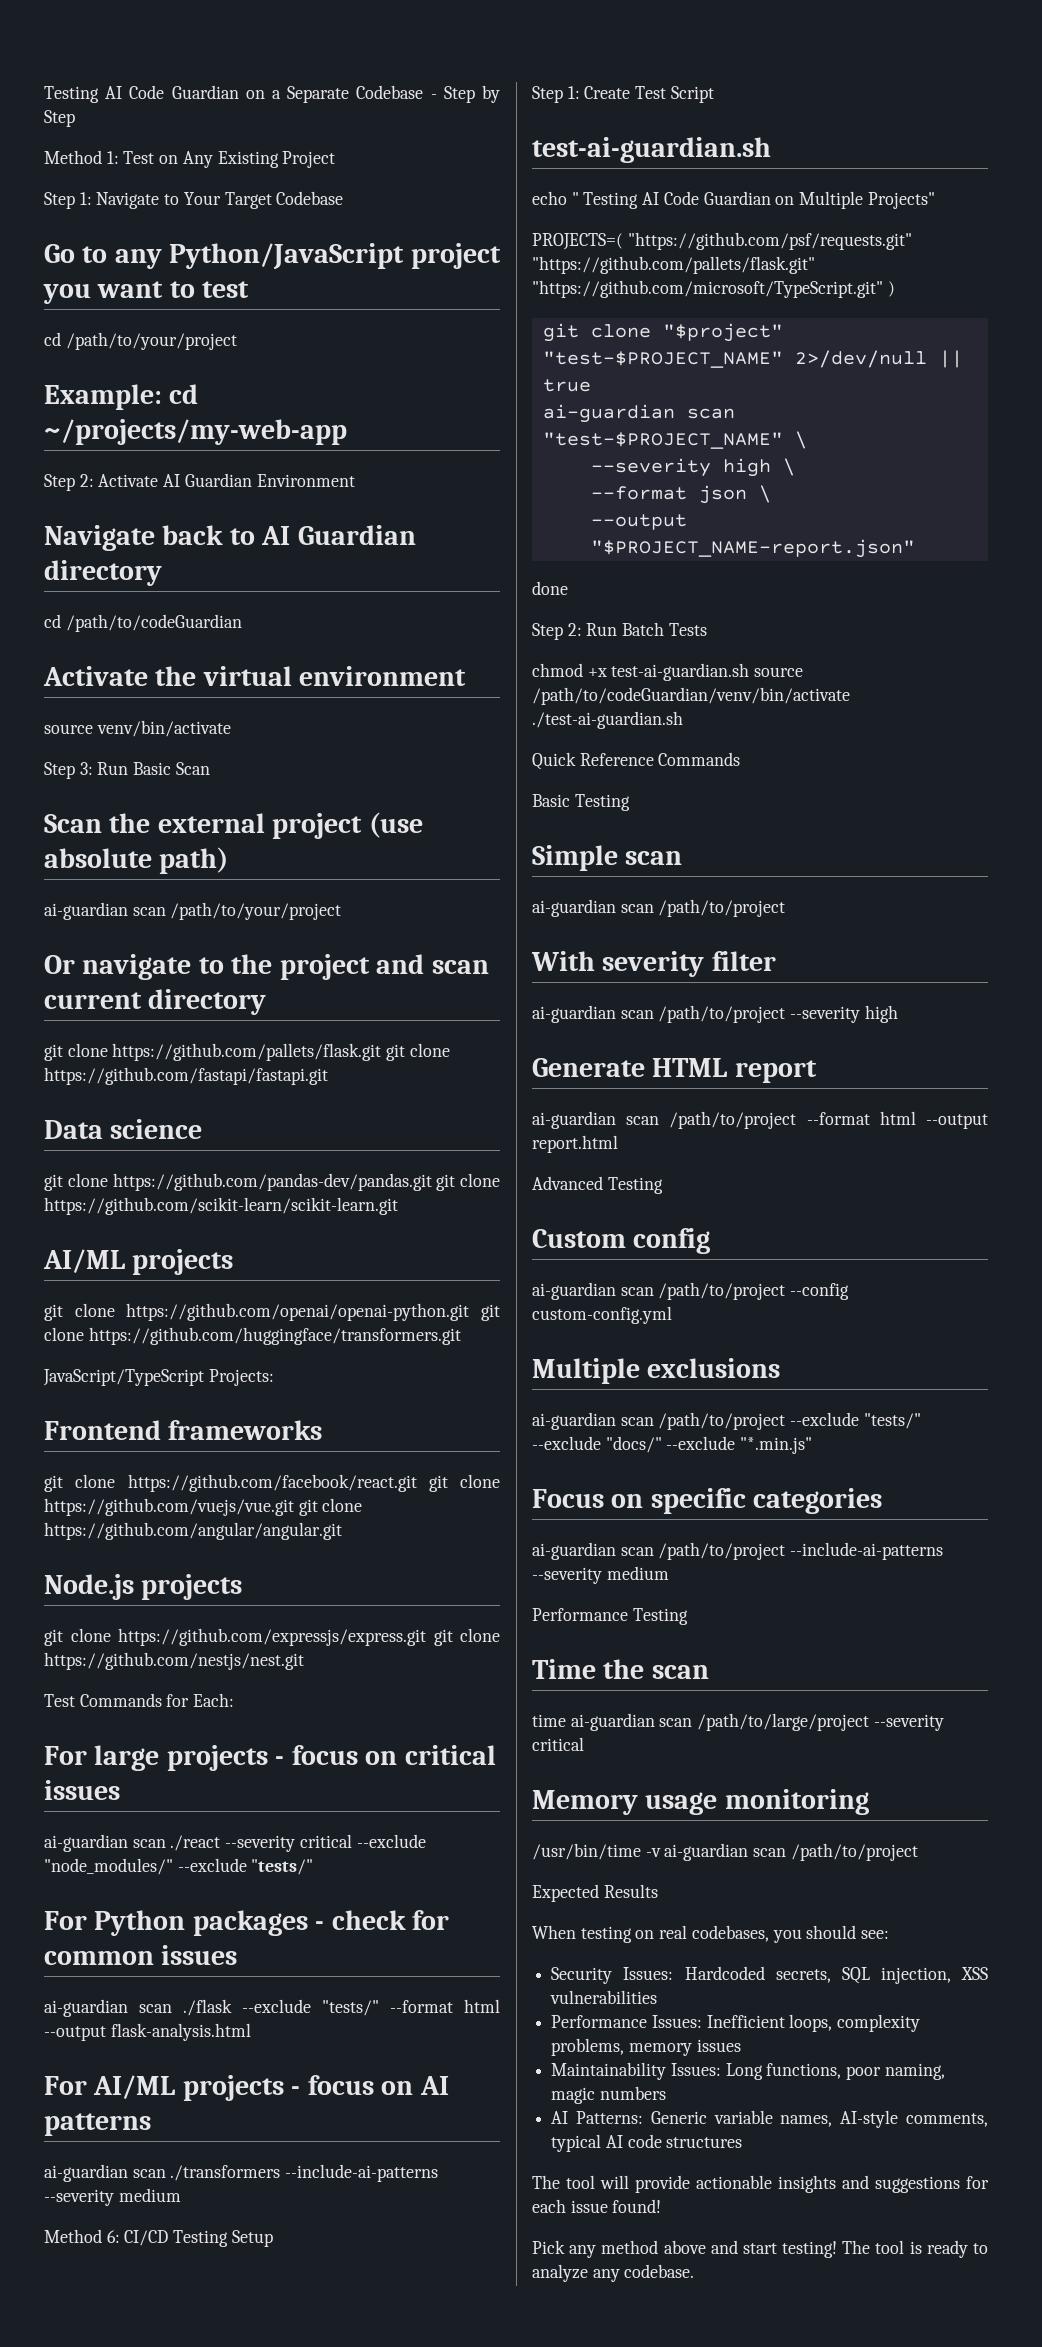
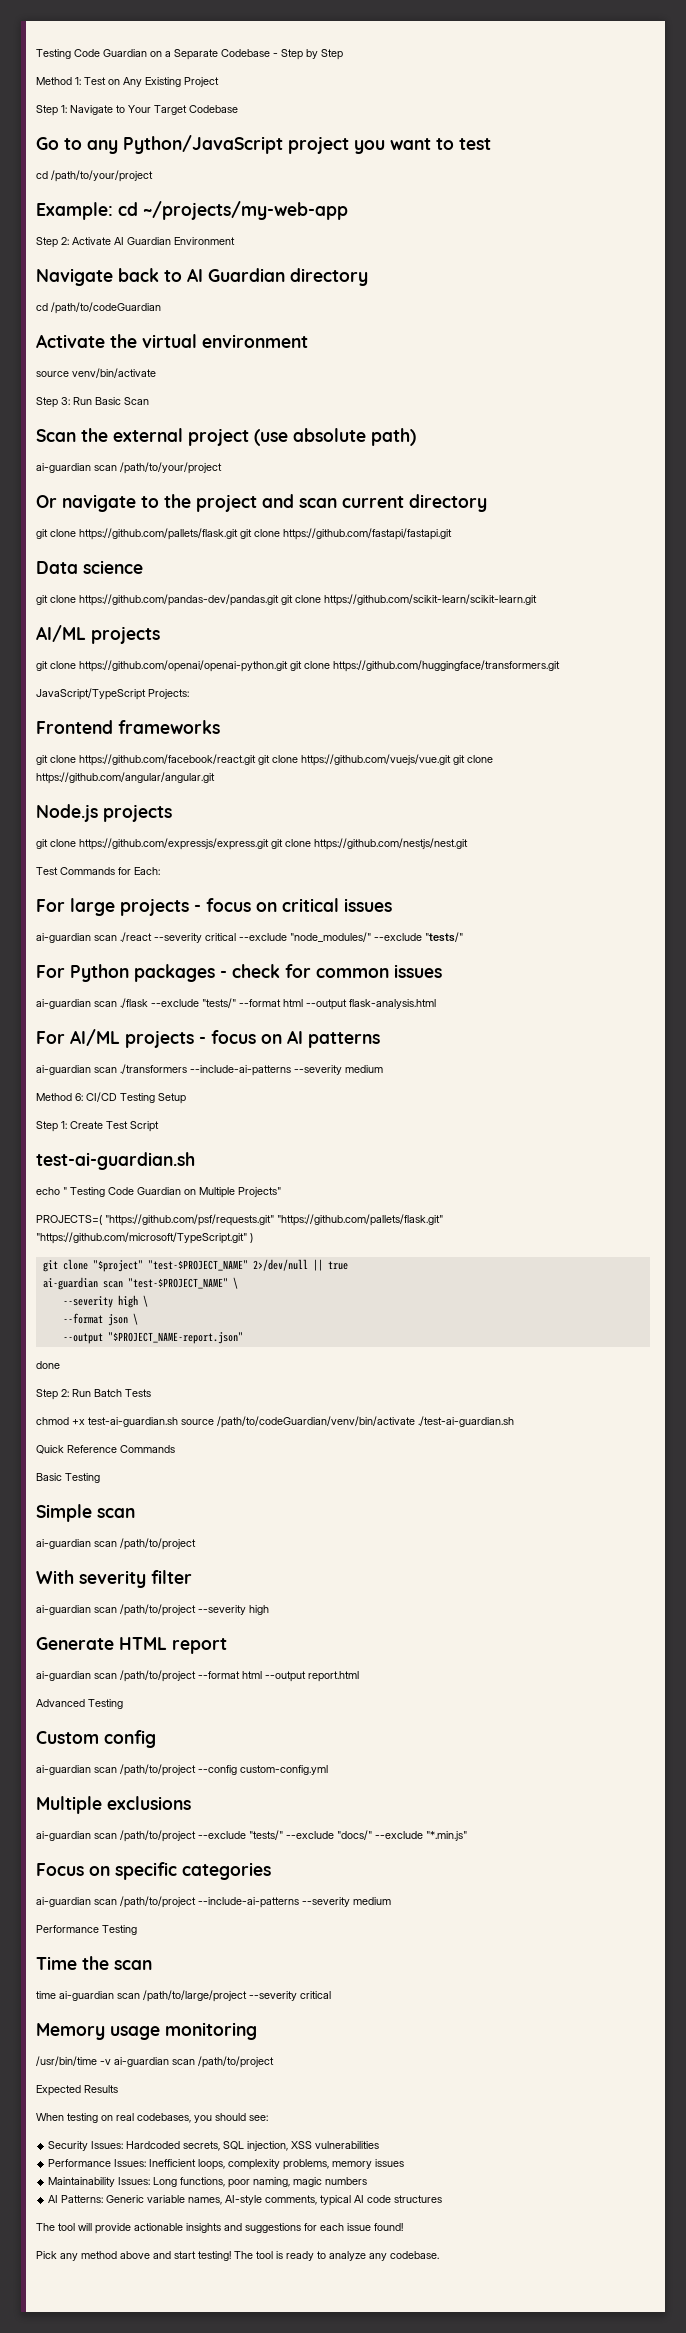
- Testing AI Code Guardian on a Separate Codebase - Step by Step
+ Testing Code Guardian on a Separate Codebase - Step by Step
- echo " Testing AI Code Guardian on Multiple Projects"
+ echo " Testing Code Guardian on Multiple Projects"

